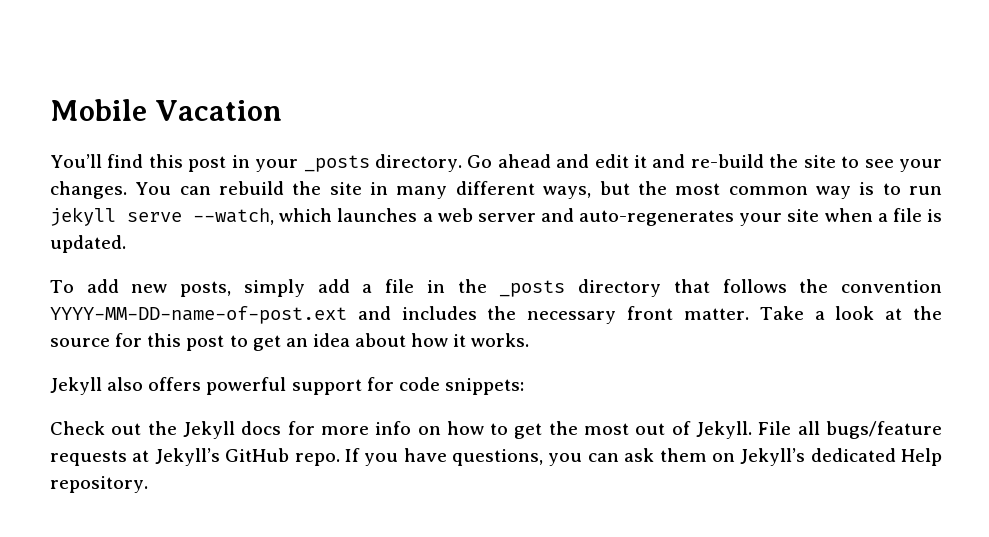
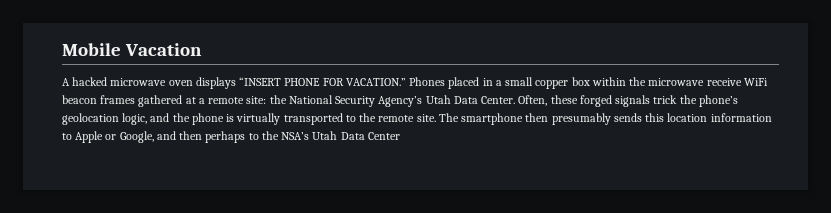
- You’ll find this post in your _posts directory. Go ahead and edit it and re-build the site to see your changes. You can rebuild the site in many different ways, but the most common way is to run jekyll serve --watch, which launches a web server and auto-regenerates your site when a file is updated.
- To add new posts, simply add a file in the _posts directory that follows the convention YYYY-MM-DD-name-of-post.ext and includes the necessary front matter. Take a look at the source for this post to get an idea about how it works.
- Jekyll also offers powerful support for code snippets:
- Check out the Jekyll docs for more info on how to get the most out of Jekyll. File all bugs/feature requests at Jekyll’s GitHub repo. If you have questions, you can ask them on Jekyll’s dedicated Help repository.
+ A hacked microwave oven displays “INSERT PHONE FOR VACATION.” Phones placed in a small copper box within the microwave receive WiFi beacon frames gathered at a remote site: the National Security Agency’s Utah Data Center. Often, these forged signals trick the phone’s geolocation logic, and the phone is virtually transported to the remote site. The smartphone then presumably sends this location information to Apple or Google, and then perhaps to the NSA’s Utah Data Center

